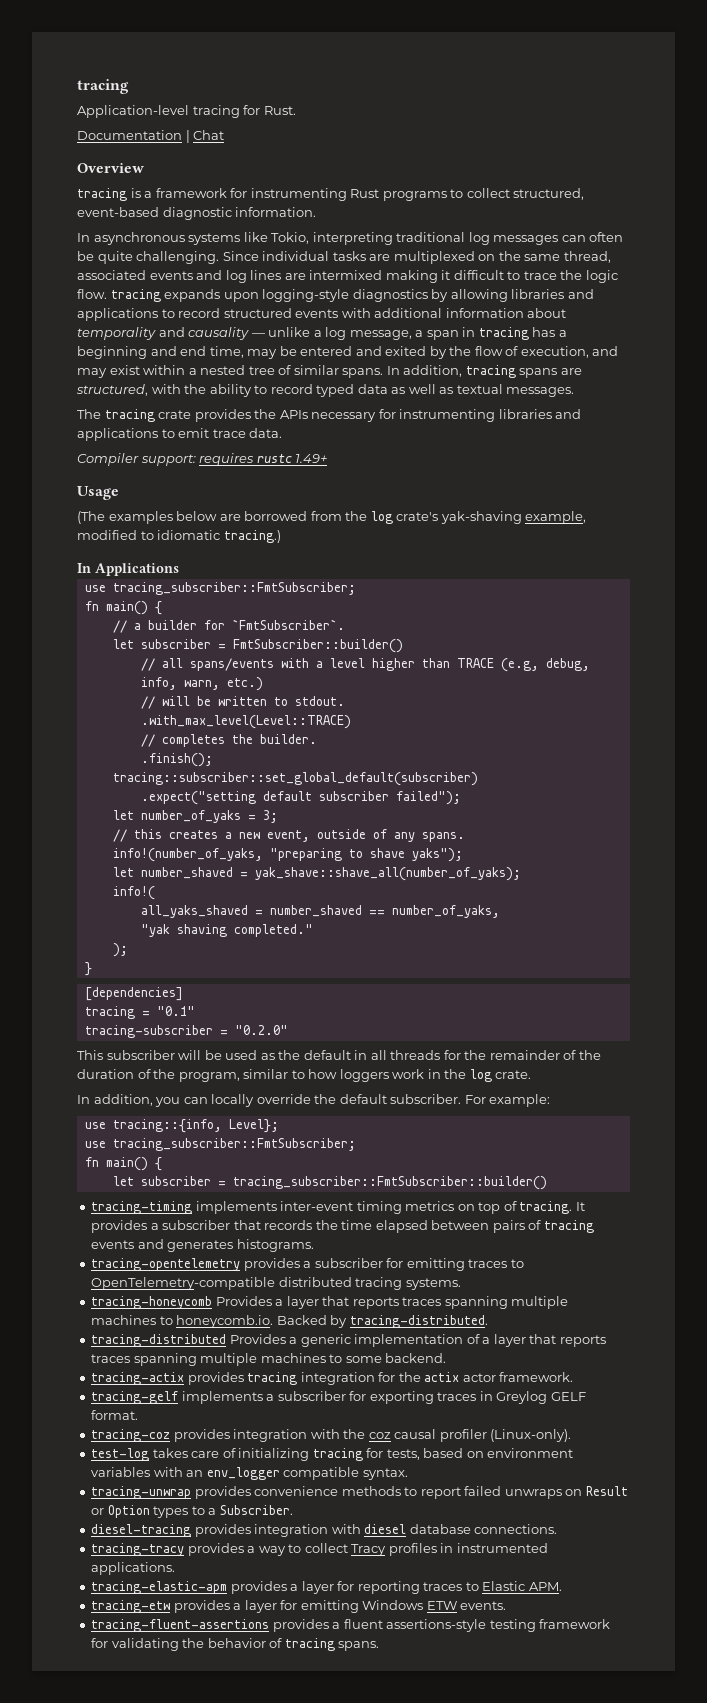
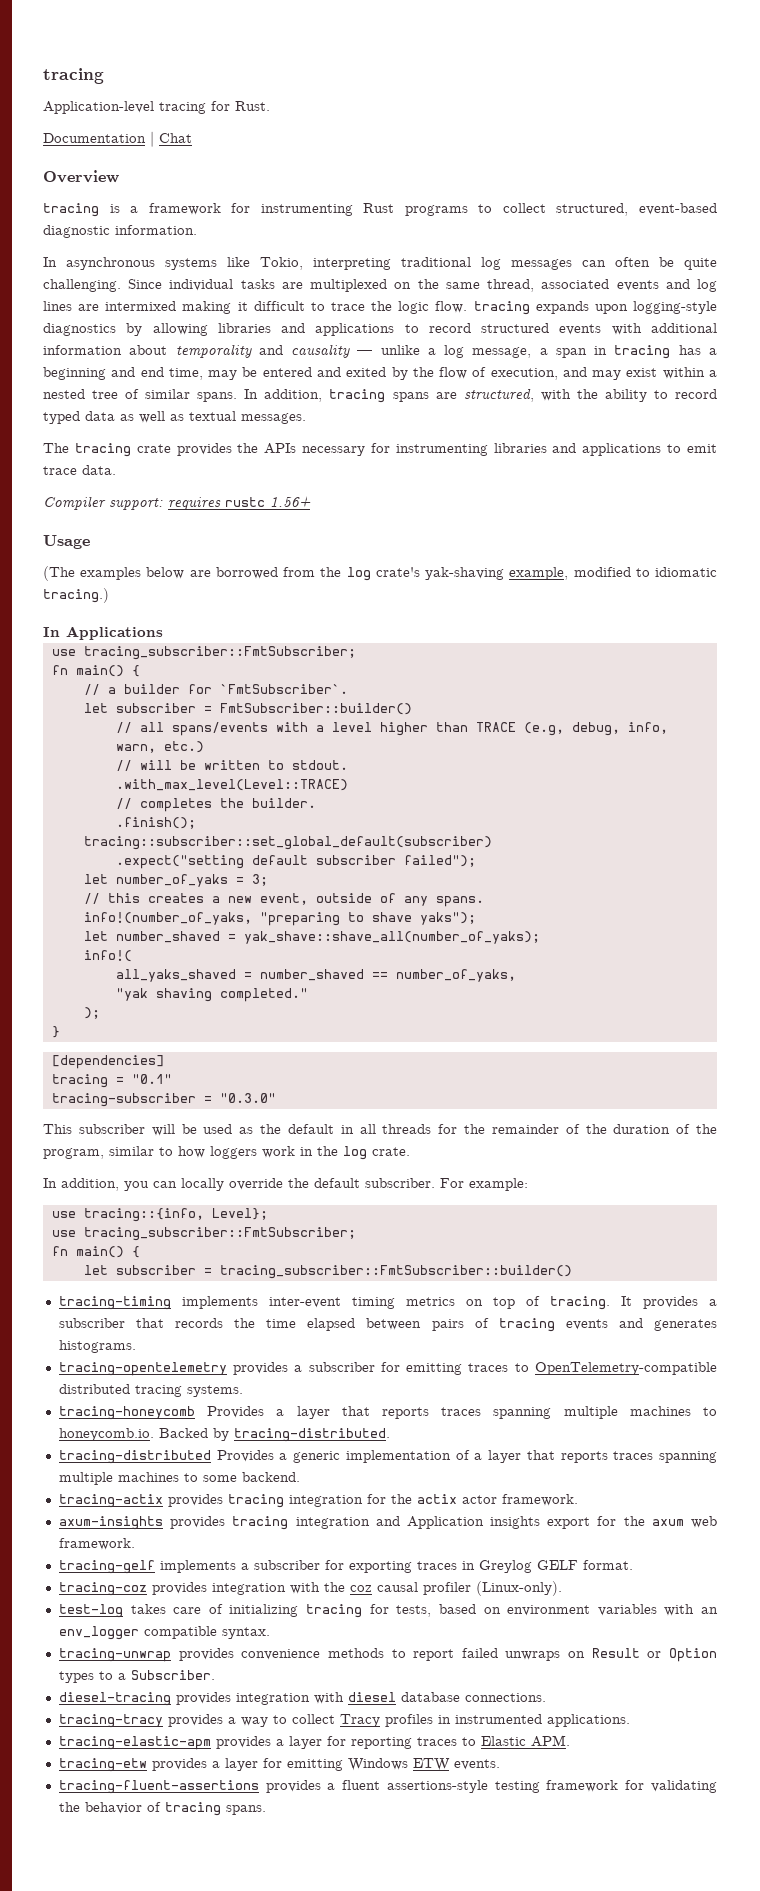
- Compiler support: requires rustc 1.49+
+ Compiler support: requires rustc 1.56+
- tracing-subscriber = "0.2.0"
+ tracing-subscriber = "0.3.0"
+ axum-insights provides tracing integration and Application insights export for the axum web framework.

